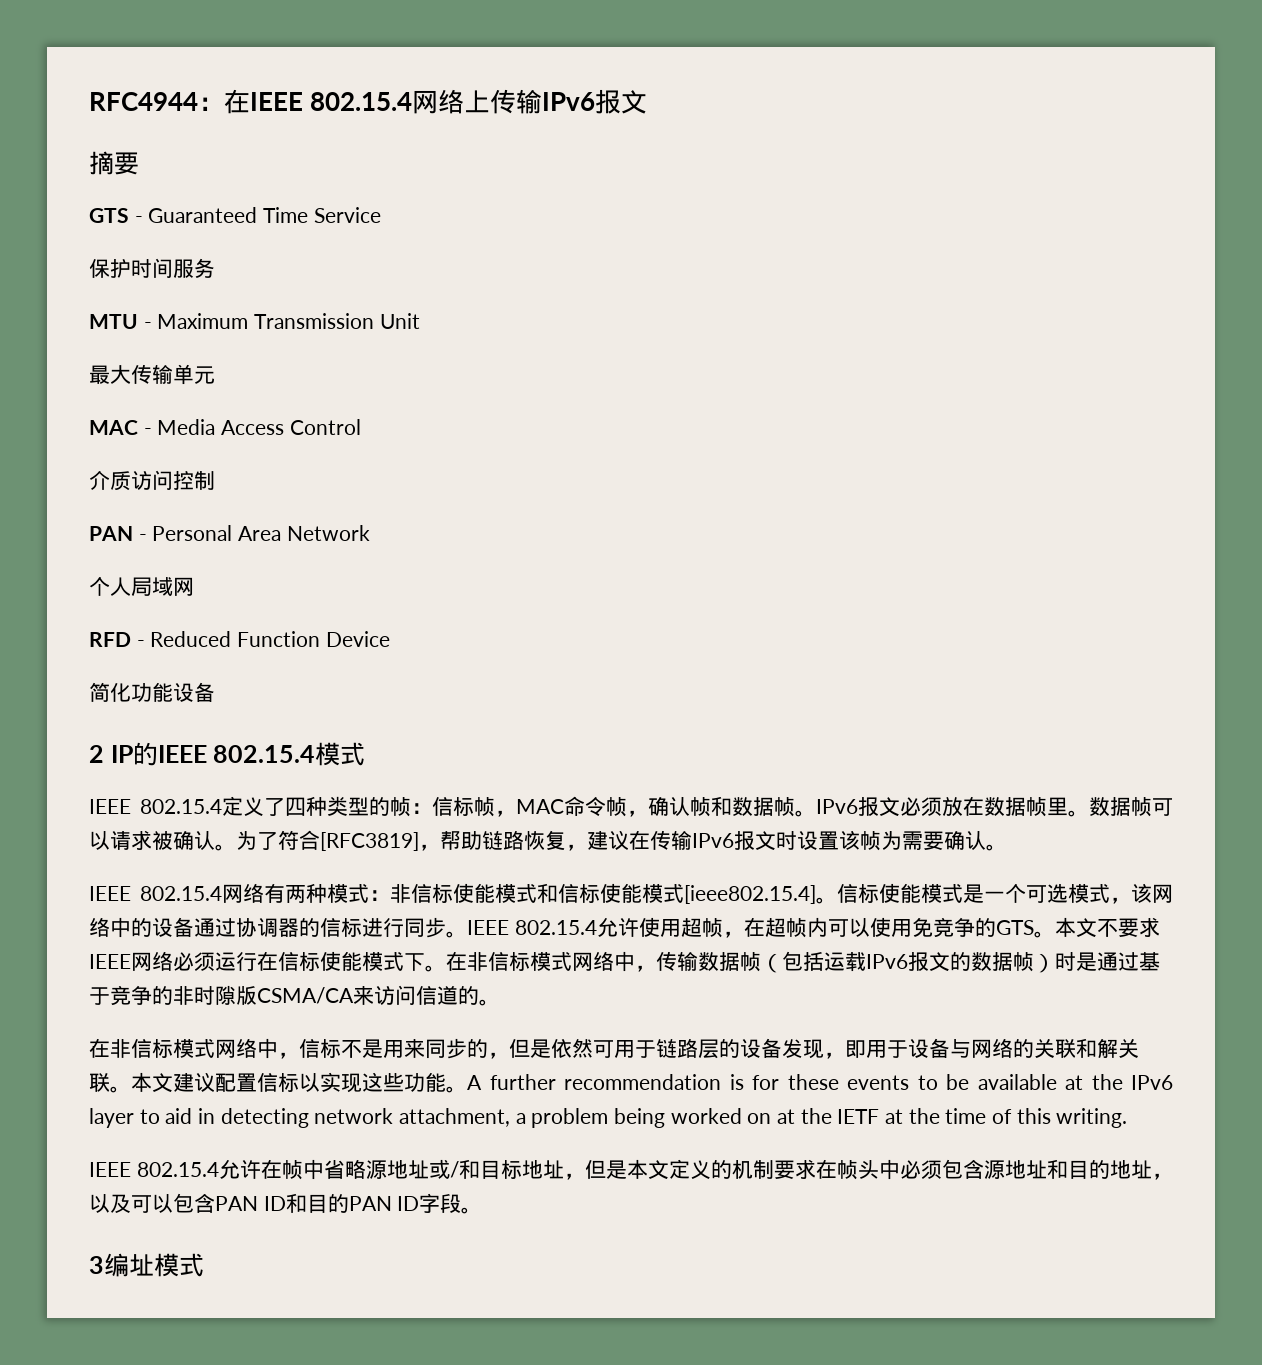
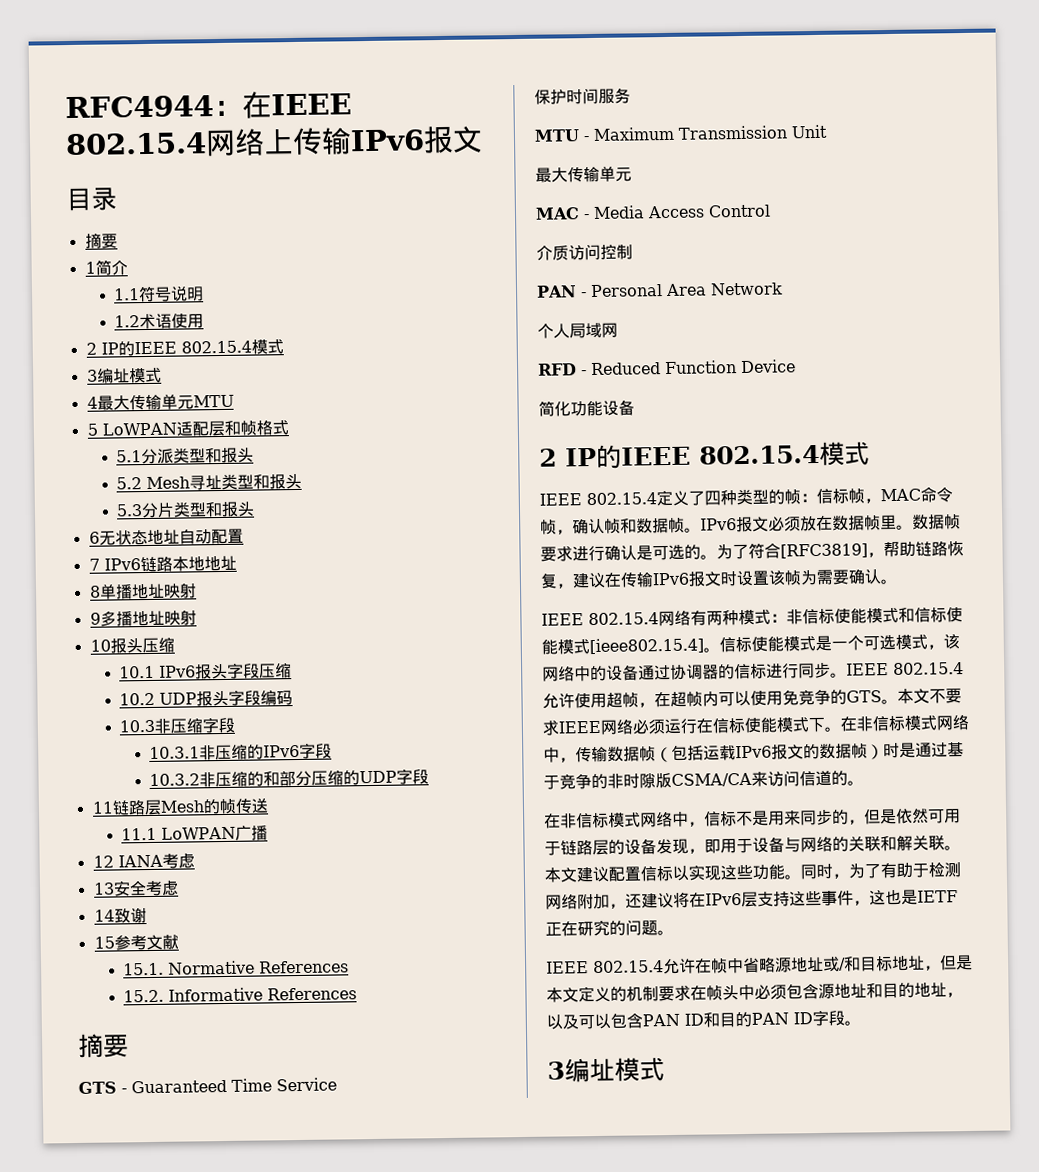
+ 目录
+ 摘要
+ 1简介
+ 1.1符号说明
+ 1.2术语使用
+ 2 IP的IEEE 802.15.4模式
+ 3编址模式
+ 4最大传输单元MTU
+ 5 LoWPAN适配层和帧格式
+ 5.1分派类型和报头
+ 5.2 Mesh寻址类型和报头
+ 5.3分片类型和报头
+ 6无状态地址自动配置
+ 7 IPv6链路本地地址
+ 8单播地址映射
+ 9多播地址映射
+ 10报头压缩
+ 10.1 IPv6报头字段压缩
+ 10.2 UDP报头字段编码
+ 10.3非压缩字段
+ 10.3.1非压缩的IPv6字段
+ 10.3.2非压缩的和部分压缩的UDP字段
+ 11链路层Mesh的帧传送
+ 11.1 LoWPAN广播
+ 12 IANA考虑
+ 13安全考虑
+ 14致谢
+ 15参考文献
+ 15.1. Normative References
+ 15.2. Informative References
- 数据帧可以请求被确认。
+ 数据帧要求进行确认是可选的。
- A further recommendation is for these events to be available at the IPv6 layer to aid in detecting network attachment, a problem being worked on at the IETF at the time of this writing.
+ 同时，为了有助于检测网络附加，还建议将在IPv6层支持这些事件，这也是IETF正在研究的问题。

